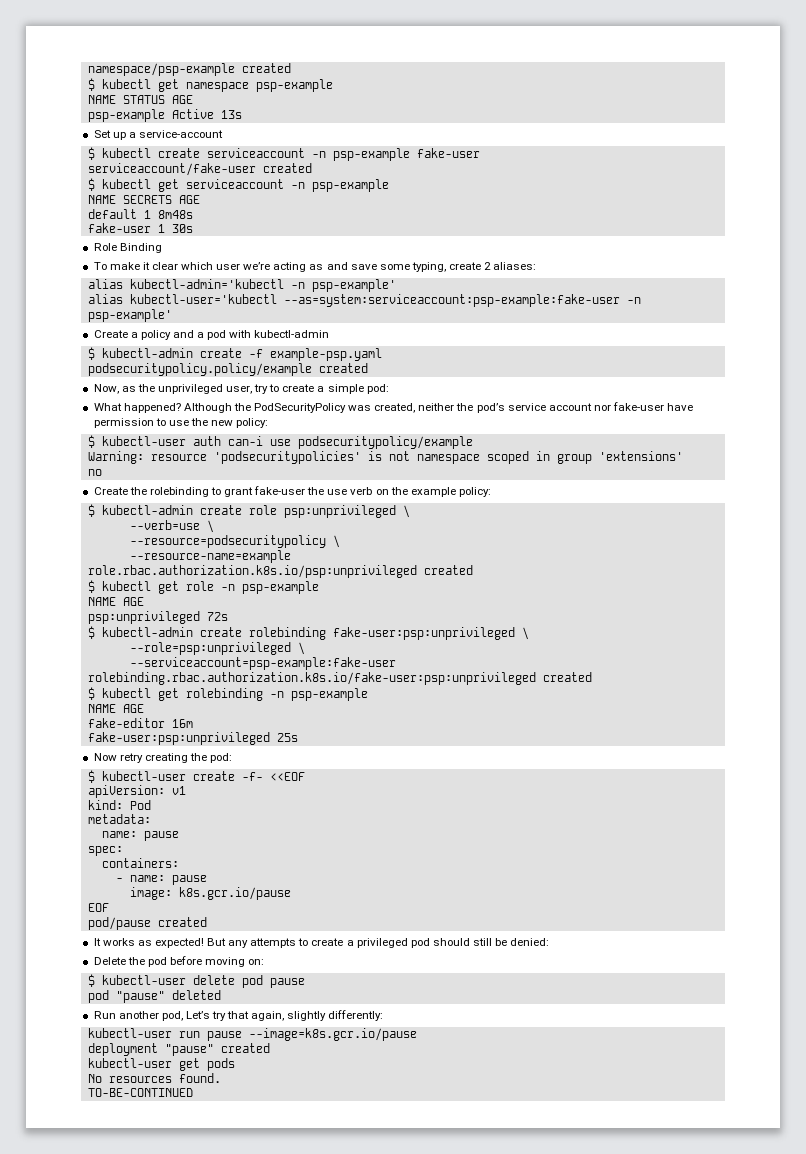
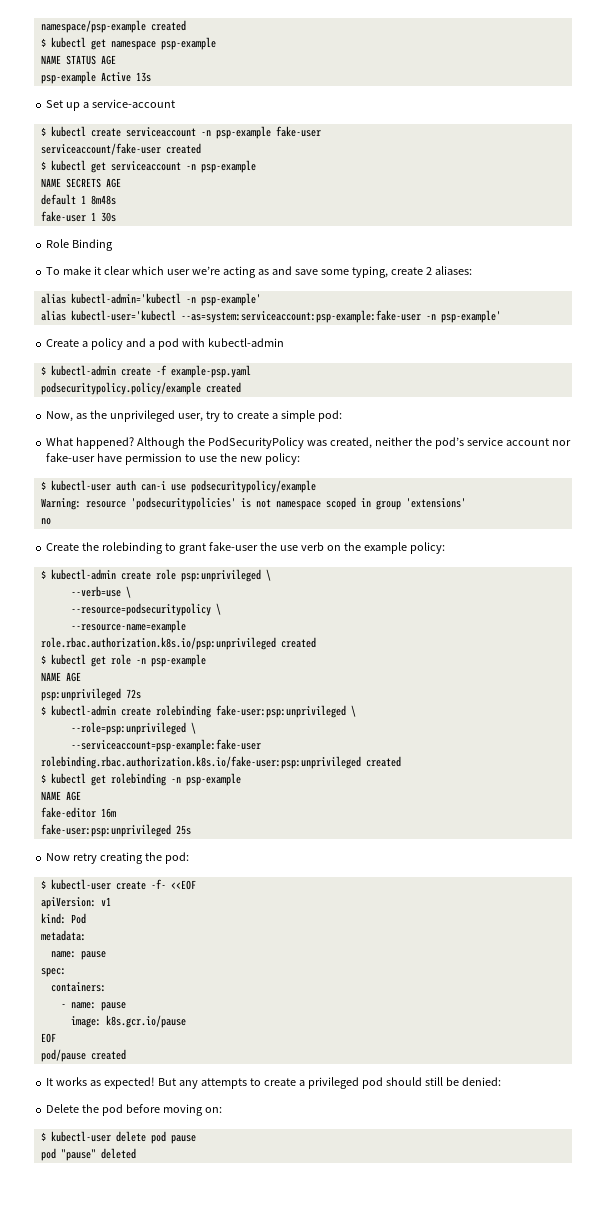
- Run another pod, Let’s try that again, slightly differently:
- kubectl-user run pause --image=k8s.gcr.io/pause
- deployment "pause" created
- kubectl-user get pods
- No resources found.
- TO-BE-CONTINUED

